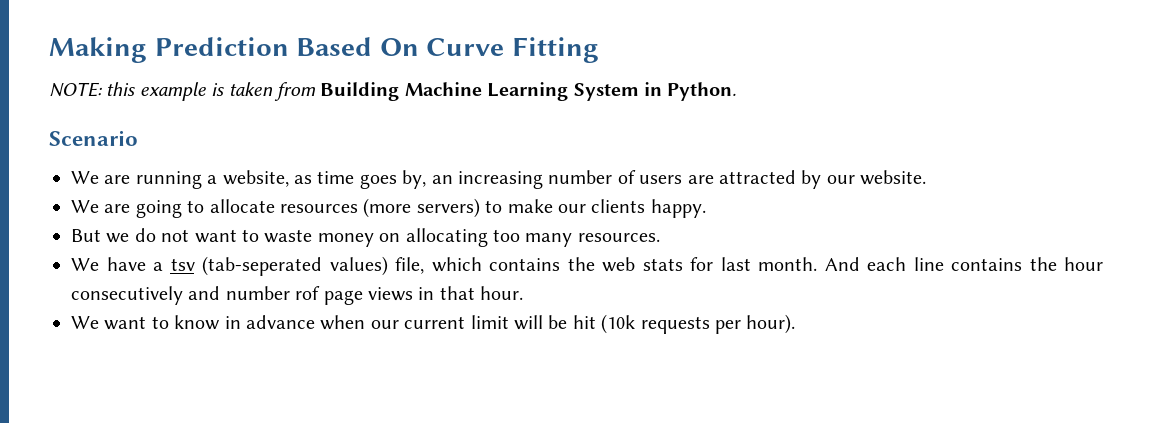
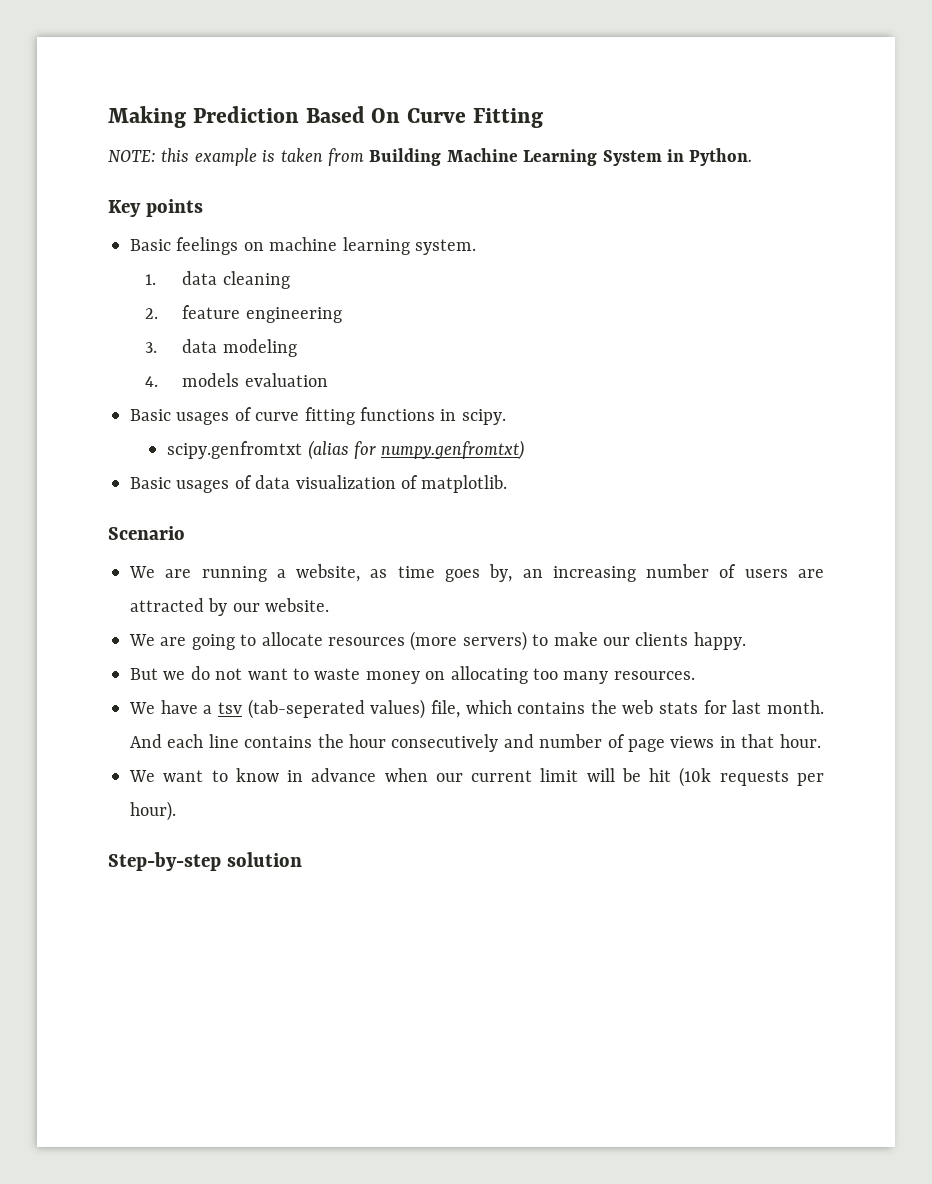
+ Key points
+ Basic feelings on machine learning system.
+ 1. data cleaning
+ 2. feature engineering
+ 3. data modeling
+ 4. models evaluation
+ Basic usages of curve fitting functions in scipy.
+ scipy.genfromtxt (alias for numpy.genfromtxt)
+ Basic usages of data visualization of matplotlib.
- And each line contains the hour consecutively and number rof page views in that hour.
+ And each line contains the hour consecutively and number of page views in that hour.
+ Step-by-step solution

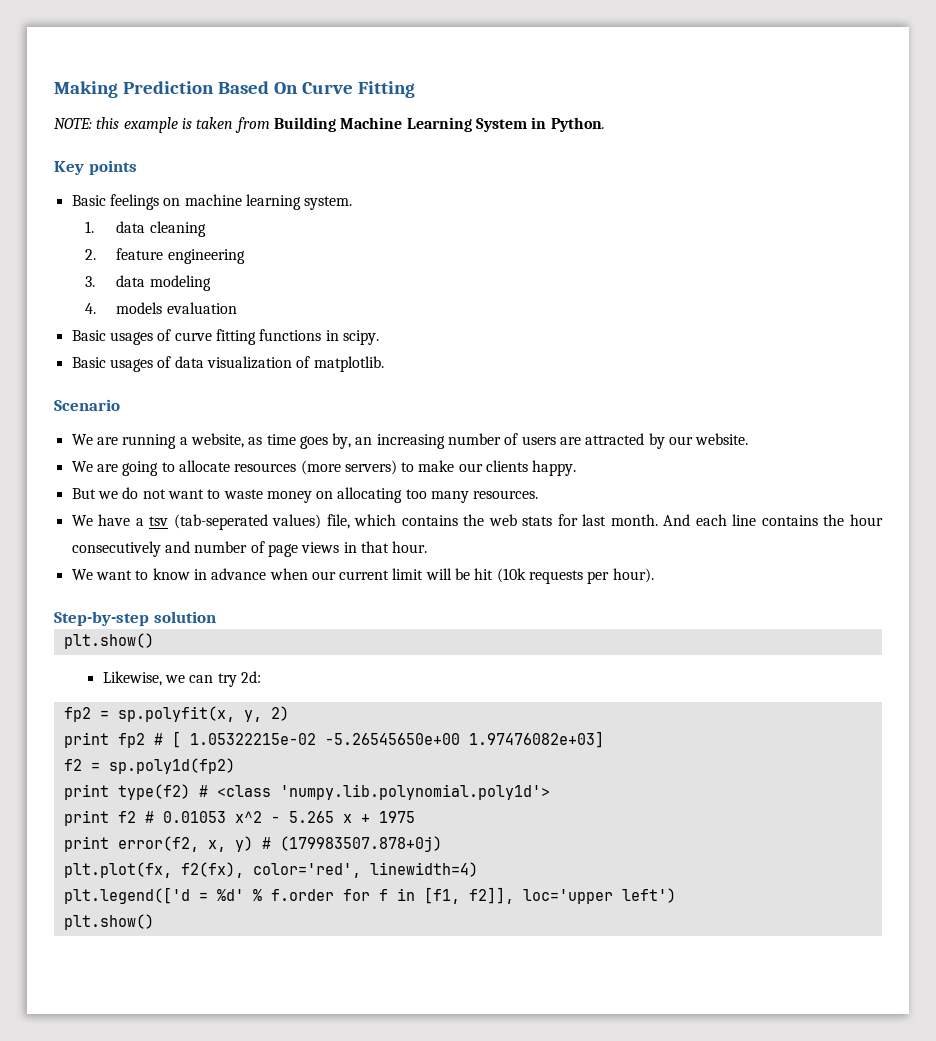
- scipy.genfromtxt (alias for numpy.genfromtxt)
  Step-by-step solution
+ plt.show()
+ Likewise, we can try 2d:
+ fp2 = sp.polyfit(x, y, 2)
+ print fp2 # [ 1.05322215e-02 -5.26545650e+00 1.97476082e+03]
+ f2 = sp.poly1d(fp2)
+ print type(f2) # <class 'numpy.lib.polynomial.poly1d'>
+ print f2 # 0.01053 x^2 - 5.265 x + 1975
+ print error(f2, x, y) # (179983507.878+0j)
+ plt.plot(fx, f2(fx), color='red', linewidth=4)
+ plt.legend(['d = %d' % f.order for f in [f1, f2]], loc='upper left')
+ plt.show()

